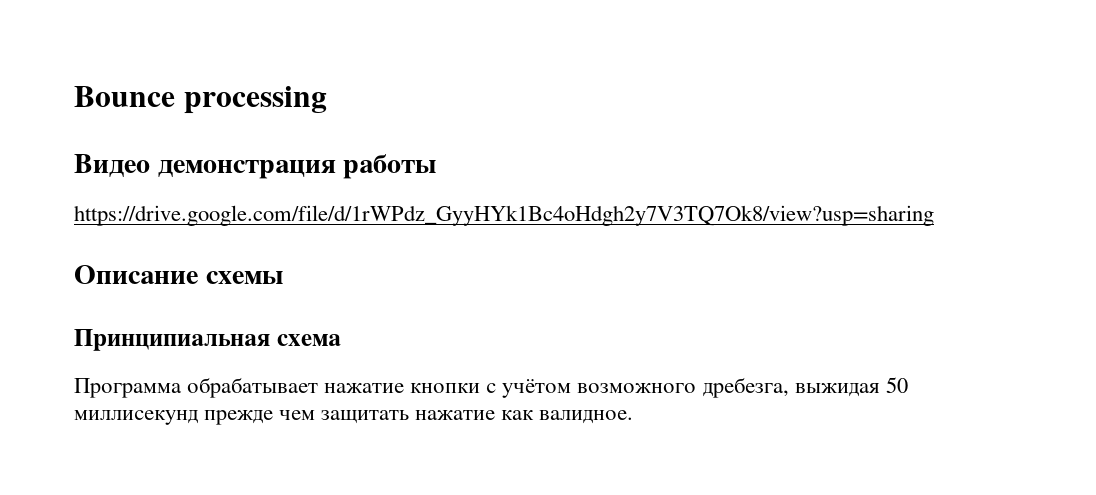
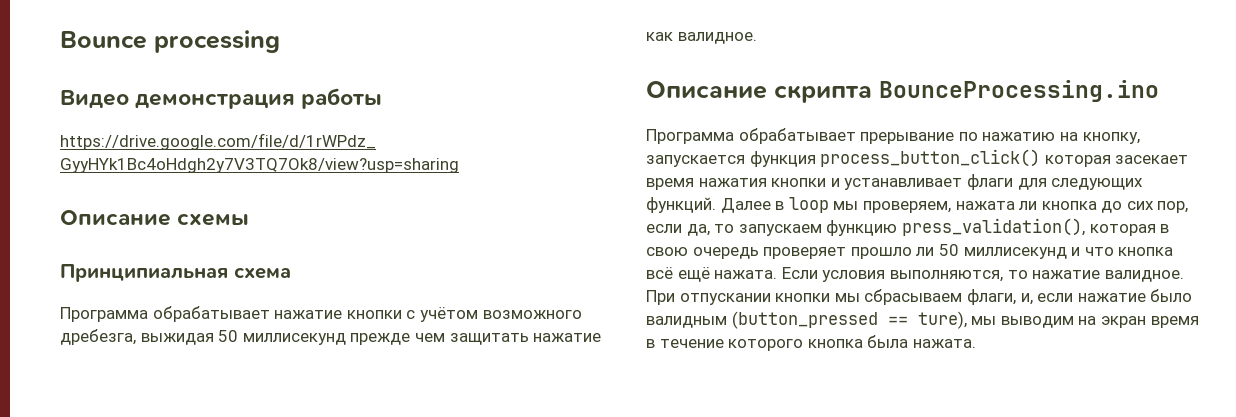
+ Описание скрипта BounceProcessing.ino
+ Программа обрабатывает прерывание по нажатию на кнопку, запускается функция process_button_click() которая засекает время нажатия кнопки и устанавливает флаги для следующих функций. Далее в loop мы проверяем, нажата ли кнопка до сих пор, если да, то запускаем функцию press_validation(), которая в свою очередь проверяет прошло ли 50 миллисекунд и что кнопка всё ещё нажата. Если условия выполняются, то нажатие валидное. При отпускании кнопки мы сбрасываем флаги, и, если нажатие было валидным (button_pressed == ture), мы выводим на экран время в течение которого кнопка была нажата.

